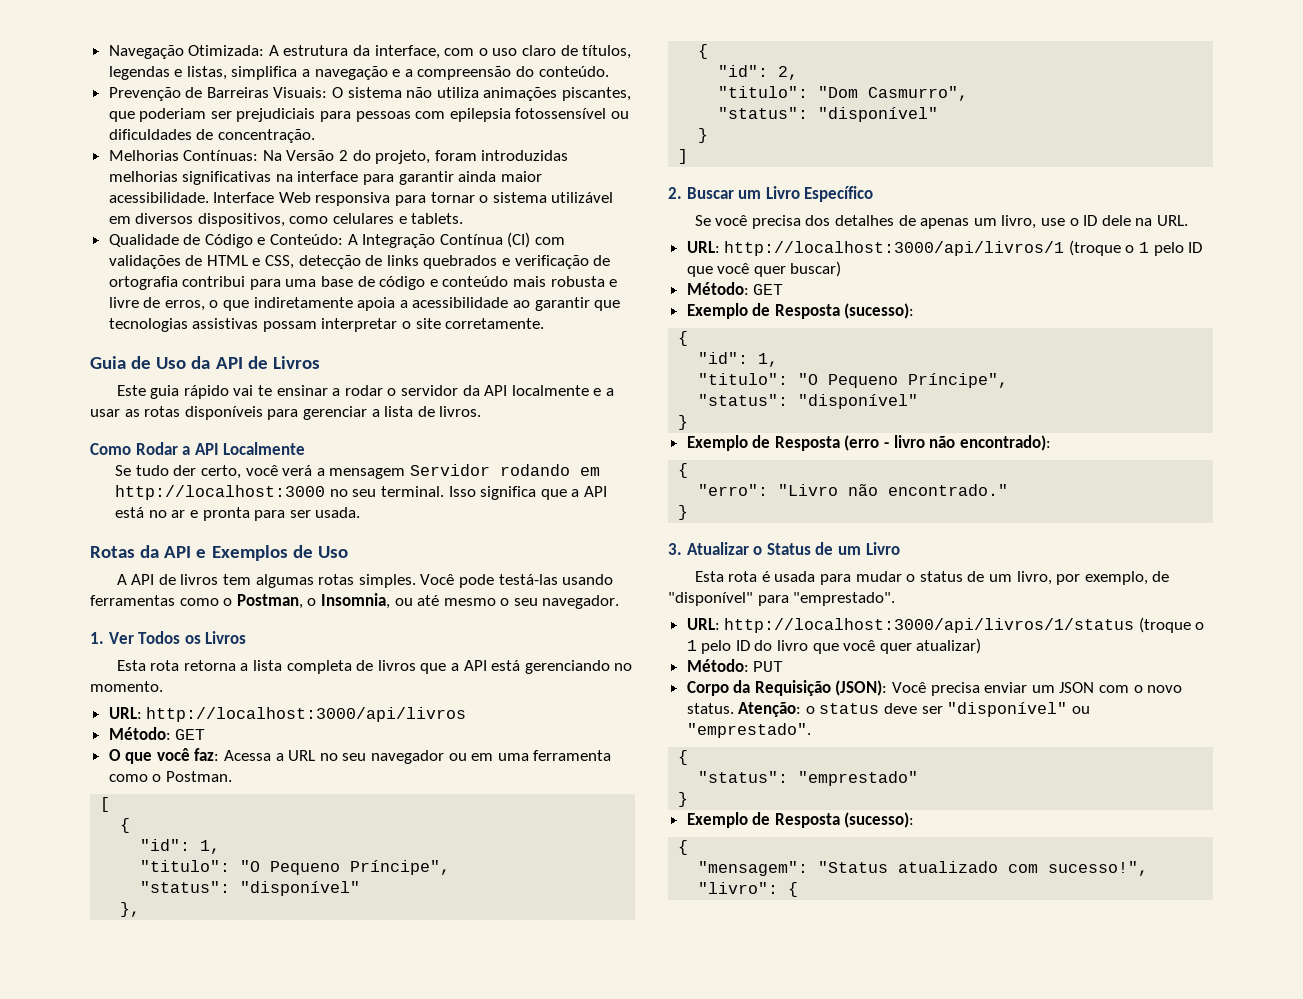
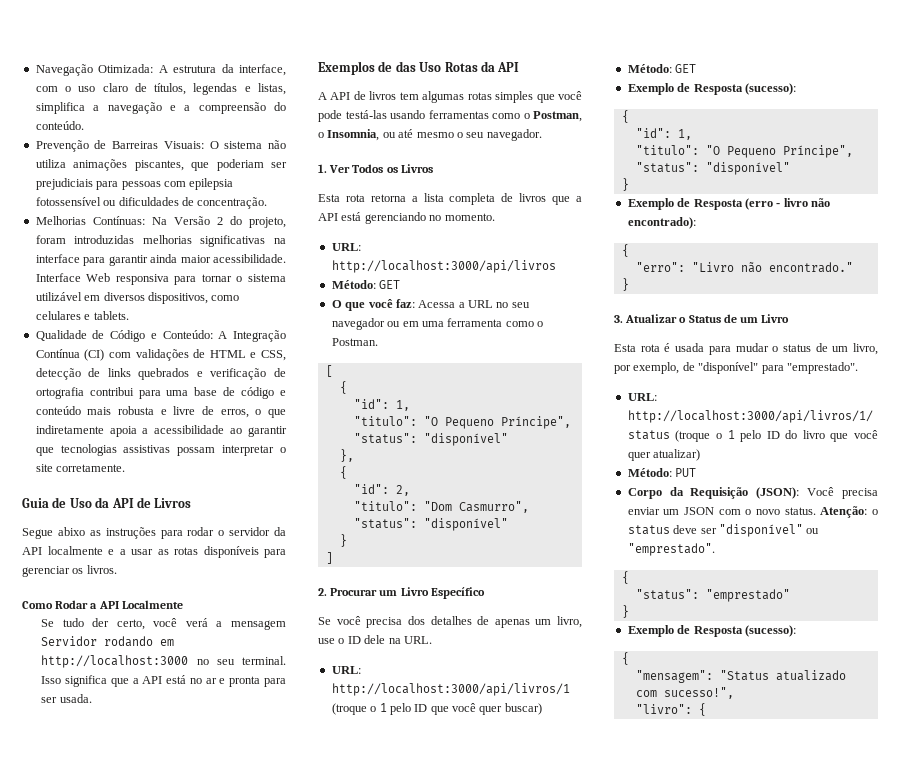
- Este guia rápido vai te ensinar a rodar o servidor da API localmente e a usar as rotas disponíveis para gerenciar a lista de livros.
+ Segue abixo as instruções para rodar o servidor da API localmente e a usar as rotas disponíveis para gerenciar os livros.
- Rotas da API e Exemplos de Uso
+ Exemplos de das Uso Rotas da API
- A API de livros tem algumas rotas simples. Você pode testá-las usando ferramentas como o Postman, o Insomnia, ou até mesmo o seu navegador.
+ A API de livros tem algumas rotas simples que você pode testá-las usando ferramentas como o Postman, o Insomnia, ou até mesmo o seu navegador.
- 2. Buscar um Livro Específico
+ 2. Procurar um Livro Específico

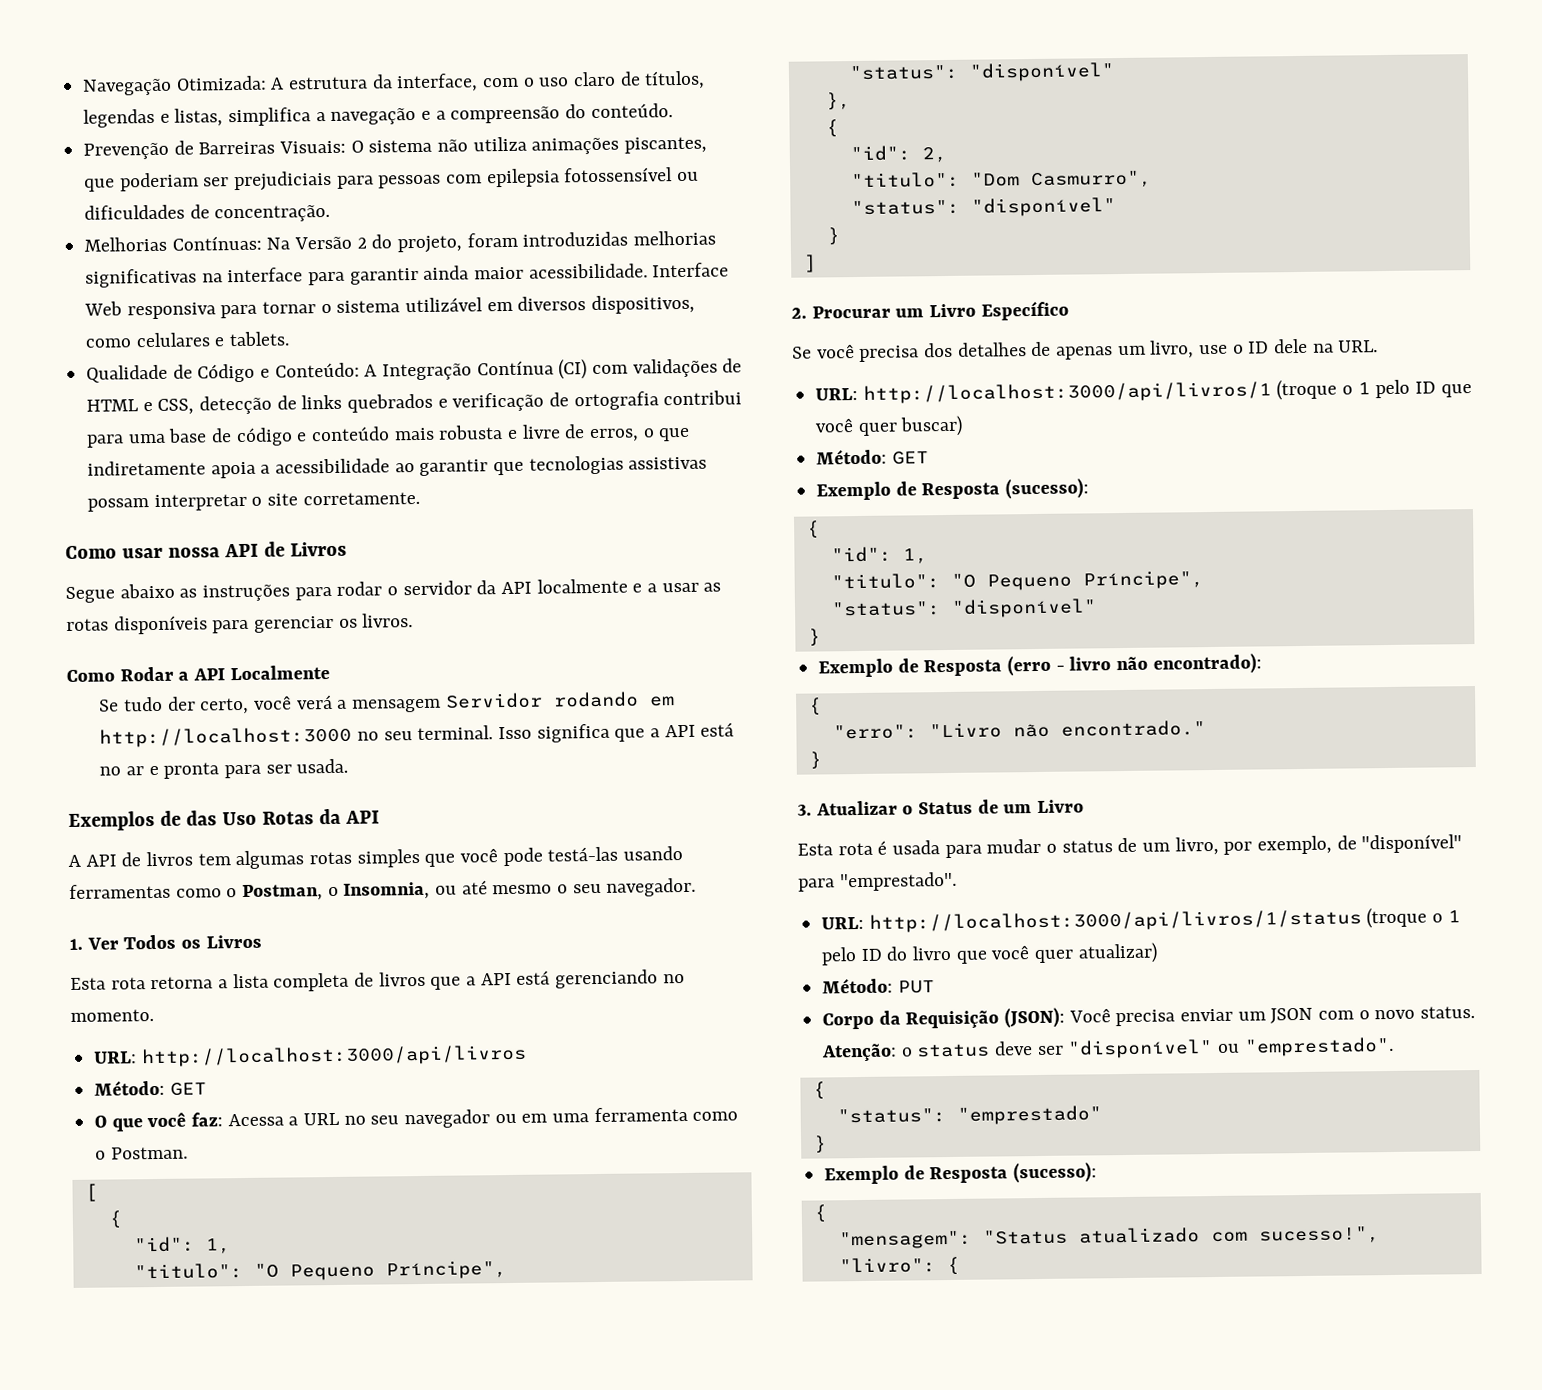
- Guia de Uso da API de Livros
+ Como usar nossa API de Livros
- Segue abixo as instruções para rodar o servidor da API localmente e a usar as rotas disponíveis para gerenciar os livros.
+ Segue abaixo as instruções para rodar o servidor da API localmente e a usar as rotas disponíveis para gerenciar os livros.

